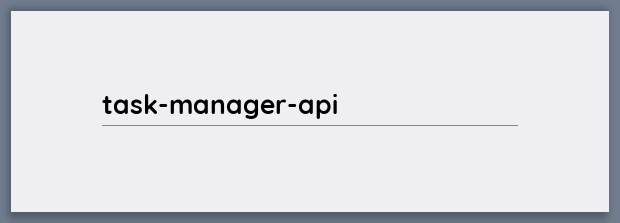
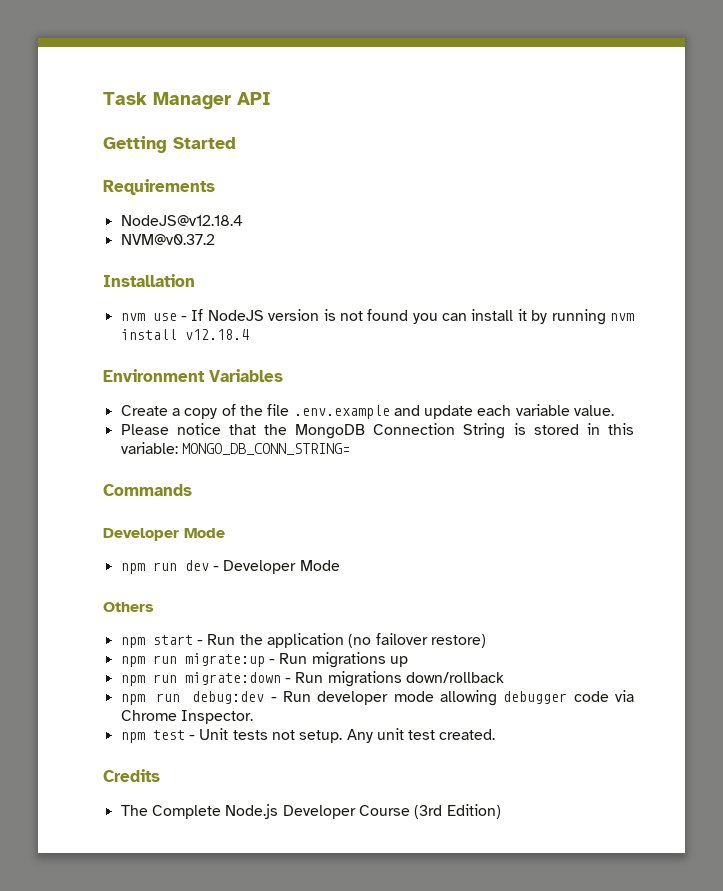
- task-manager-api
+ Task Manager API
+ Getting Started
+ Requirements
+ NodeJS@v12.18.4
+ NVM@v0.37.2
+ Installation
+ nvm use - If NodeJS version is not found you can install it by running nvm install v12.18.4
+ Environment Variables
+ Create a copy of the file .env.example and update each variable value.
+ Please notice that the MongoDB Connection String is stored in this variable: MONGO_DB_CONN_STRING=
+ Commands
+ Developer Mode
+ npm run dev - Developer Mode
+ Others
+ npm start - Run the application (no failover restore)
+ npm run migrate:up - Run migrations up
+ npm run migrate:down - Run migrations down/rollback
+ npm run debug:dev - Run developer mode allowing debugger code via Chrome Inspector.
+ npm test - Unit tests not setup. Any unit test created.
+ Credits
+ The Complete Node.js Developer Course (3rd Edition)

